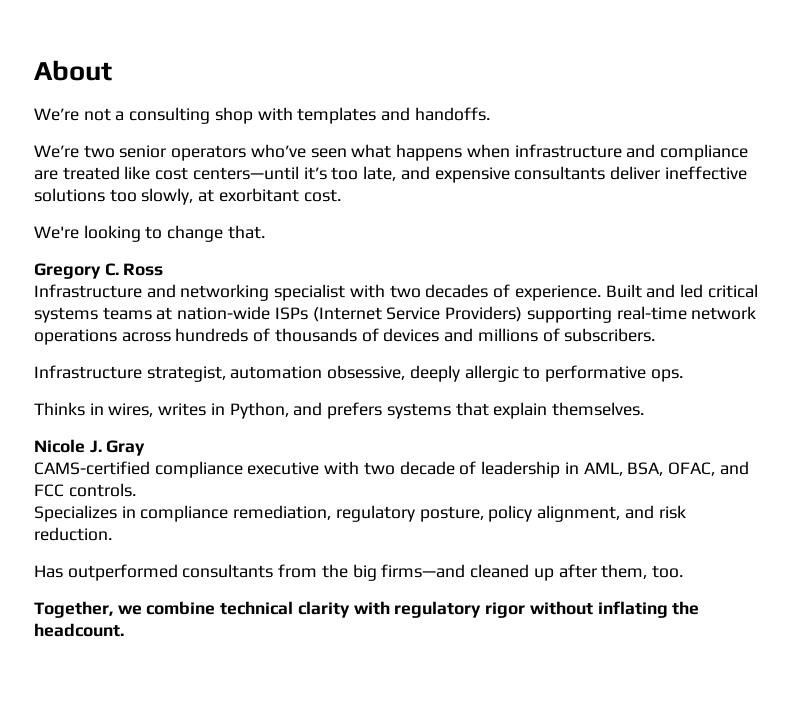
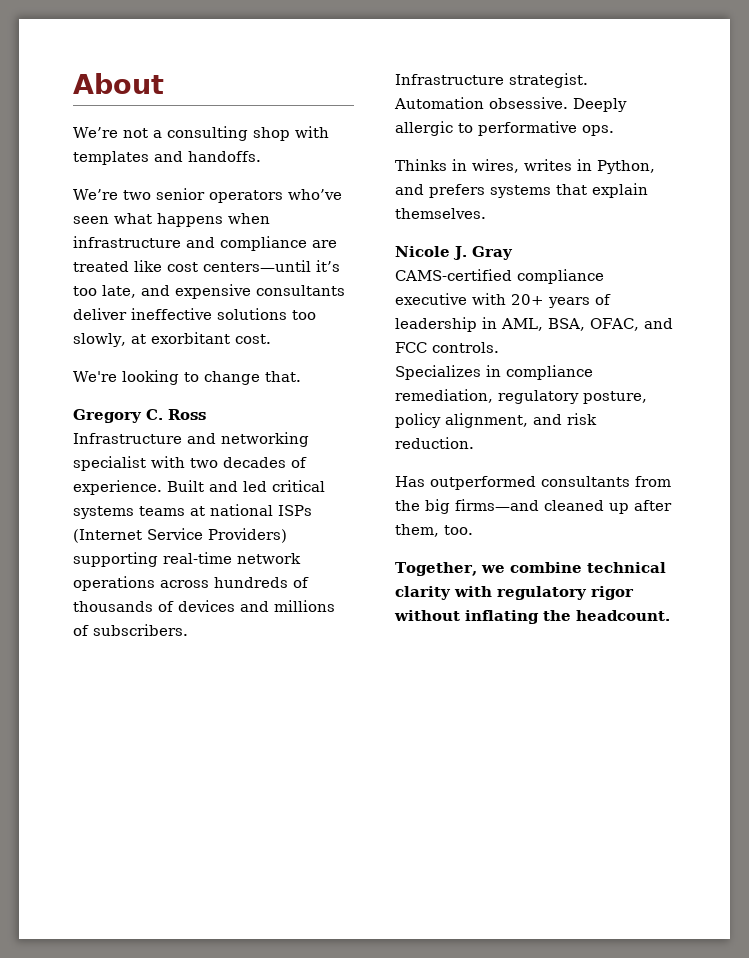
- Built and led critical systems teams at nation-wide ISPs (Internet Service Providers) supporting real-time network operations across hundreds of thousands of devices and millions of subscribers.
+ Built and led critical systems teams at national ISPs (Internet Service Providers) supporting real-time network operations across hundreds of thousands of devices and millions of subscribers.
- Infrastructure strategist, automation obsessive, deeply allergic to performative ops.
+ Infrastructure strategist. Automation obsessive. Deeply allergic to performative ops.
- CAMS-certified compliance executive with two decade of leadership in AML, BSA, OFAC, and FCC controls.
+ CAMS-certified compliance executive with 20+ years of leadership in AML, BSA, OFAC, and FCC controls.

